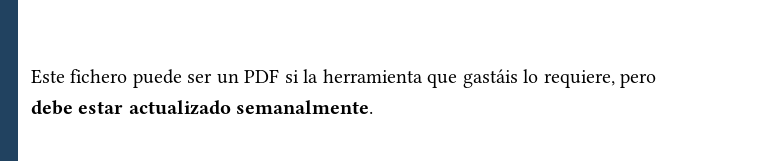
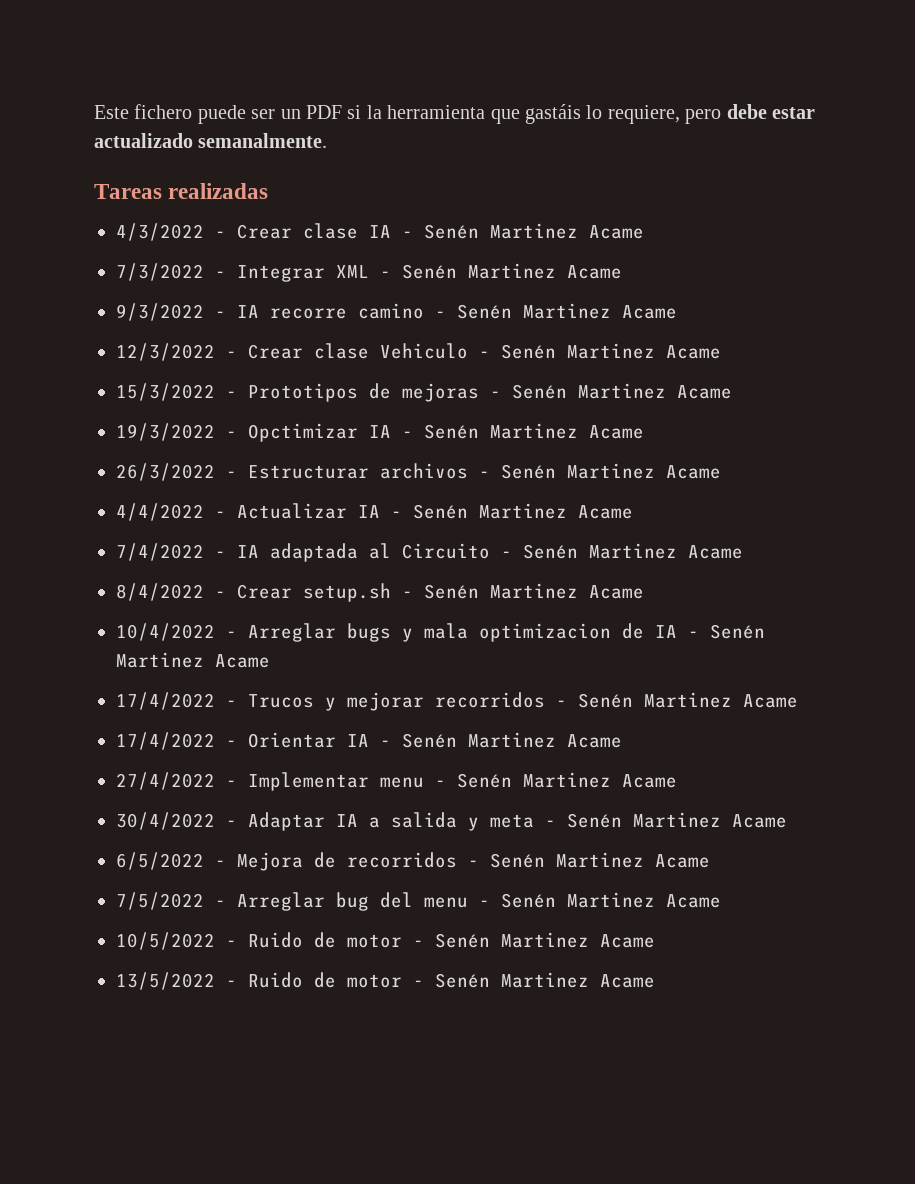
+ Tareas realizadas
+ 4/3/2022 - Crear clase IA - Senén Martinez Acame
+ 7/3/2022 - Integrar XML - Senén Martinez Acame
+ 9/3/2022 - IA recorre camino - Senén Martinez Acame
+ 12/3/2022 - Crear clase Vehiculo - Senén Martinez Acame
+ 15/3/2022 - Prototipos de mejoras - Senén Martinez Acame
+ 19/3/2022 - Opctimizar IA - Senén Martinez Acame
+ 26/3/2022 - Estructurar archivos - Senén Martinez Acame
+ 4/4/2022 - Actualizar IA - Senén Martinez Acame
+ 7/4/2022 - IA adaptada al Circuito - Senén Martinez Acame
+ 8/4/2022 - Crear setup.sh - Senén Martinez Acame
+ 10/4/2022 - Arreglar bugs y mala optimizacion de IA - Senén Martinez Acame
+ 17/4/2022 - Trucos y mejorar recorridos - Senén Martinez Acame
+ 17/4/2022 - Orientar IA - Senén Martinez Acame
+ 27/4/2022 - Implementar menu - Senén Martinez Acame
+ 30/4/2022 - Adaptar IA a salida y meta - Senén Martinez Acame
+ 6/5/2022 - Mejora de recorridos - Senén Martinez Acame
+ 7/5/2022 - Arreglar bug del menu - Senén Martinez Acame
+ 10/5/2022 - Ruido de motor - Senén Martinez Acame
+ 13/5/2022 - Ruido de motor - Senén Martinez Acame

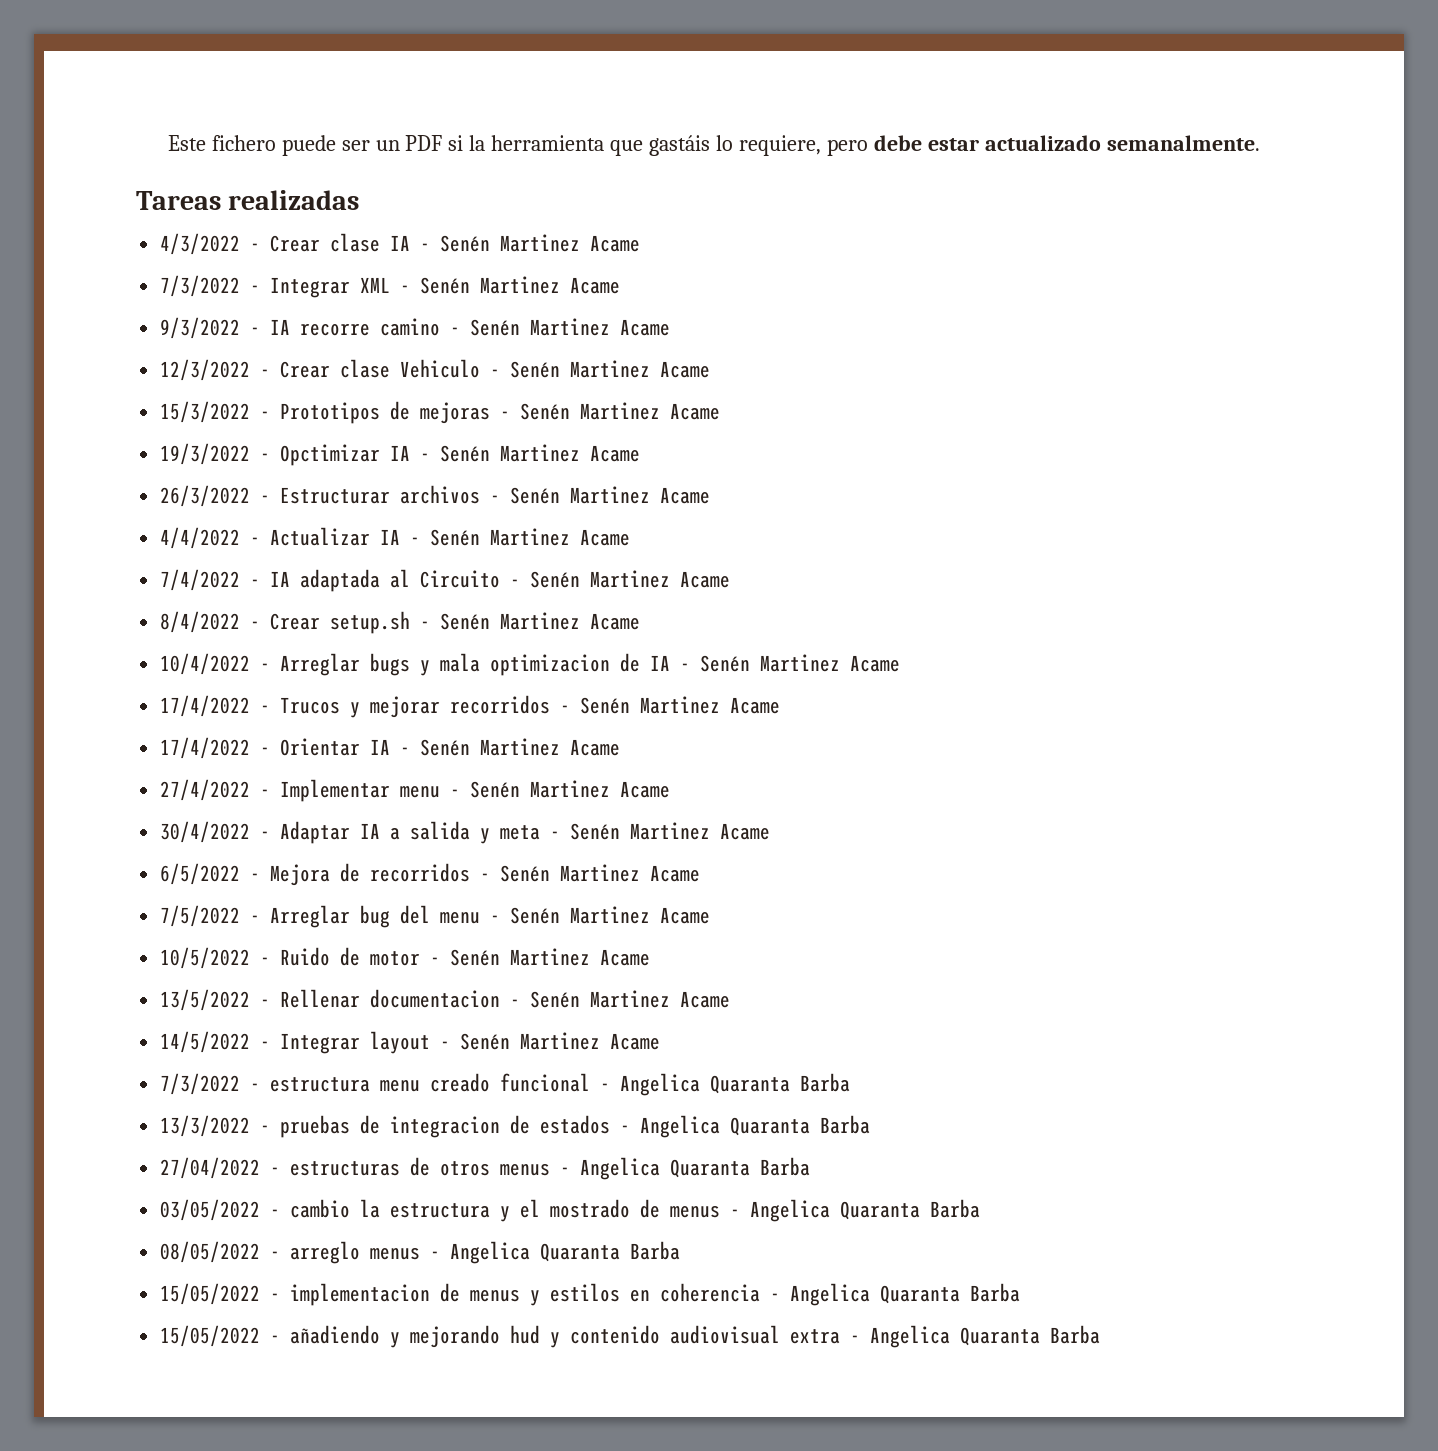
- 13/5/2022 - Ruido de motor - Senén Martinez Acame
+ 13/5/2022 - Rellenar documentacion - Senén Martinez Acame
+ 14/5/2022 - Integrar layout - Senén Martinez Acame
+ 7/3/2022 - estructura menu creado funcional - Angelica Quaranta Barba
+ 13/3/2022 - pruebas de integracion de estados - Angelica Quaranta Barba
+ 27/04/2022 - estructuras de otros menus - Angelica Quaranta Barba
+ 03/05/2022 - cambio la estructura y el mostrado de menus - Angelica Quaranta Barba
+ 08/05/2022 - arreglo menus - Angelica Quaranta Barba
+ 15/05/2022 - implementacion de menus y estilos en coherencia - Angelica Quaranta Barba
+ 15/05/2022 - añadiendo y mejorando hud y contenido audiovisual extra - Angelica Quaranta Barba

